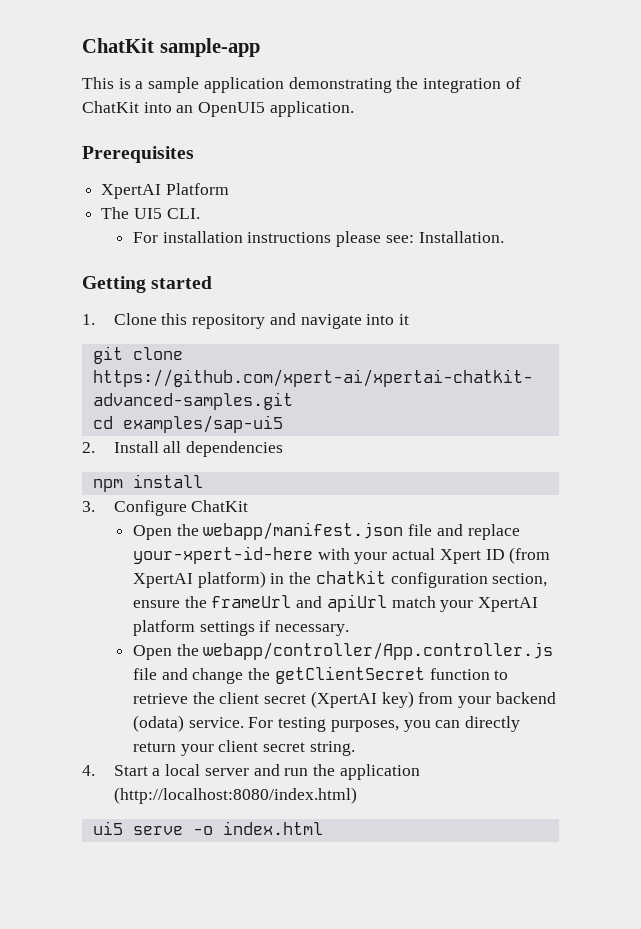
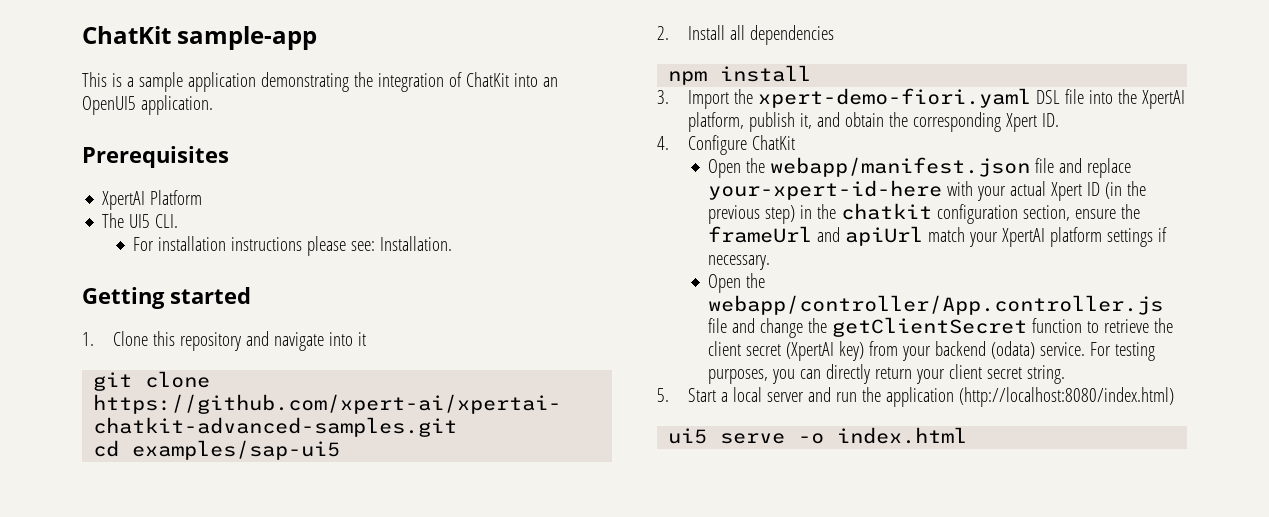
- 3. Configure ChatKit
+ 3. Import the xpert-demo-fiori.yaml DSL file into the XpertAI platform, publish it, and obtain the corresponding Xpert ID.
+ 4. Configure ChatKit
- Open the webapp/manifest.json file and replace your-xpert-id-here with your actual Xpert ID (from XpertAI platform) in the chatkit configuration section, ensure the frameUrl and apiUrl match your XpertAI platform settings if necessary.
+ Open the webapp/manifest.json file and replace your-xpert-id-here with your actual Xpert ID (in the previous step) in the chatkit configuration section, ensure the frameUrl and apiUrl match your XpertAI platform settings if necessary.
- 4. Start a local server and run the application (http://localhost:8080/index.html)
+ 5. Start a local server and run the application (http://localhost:8080/index.html)

